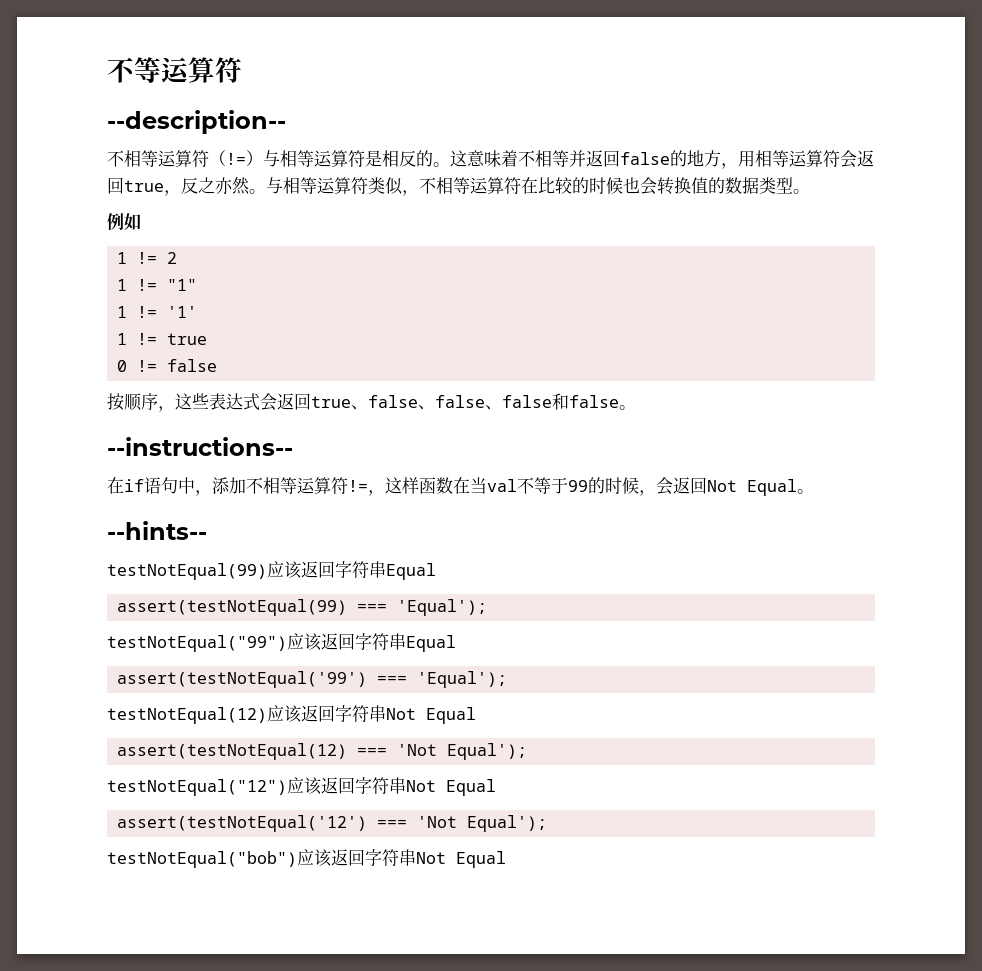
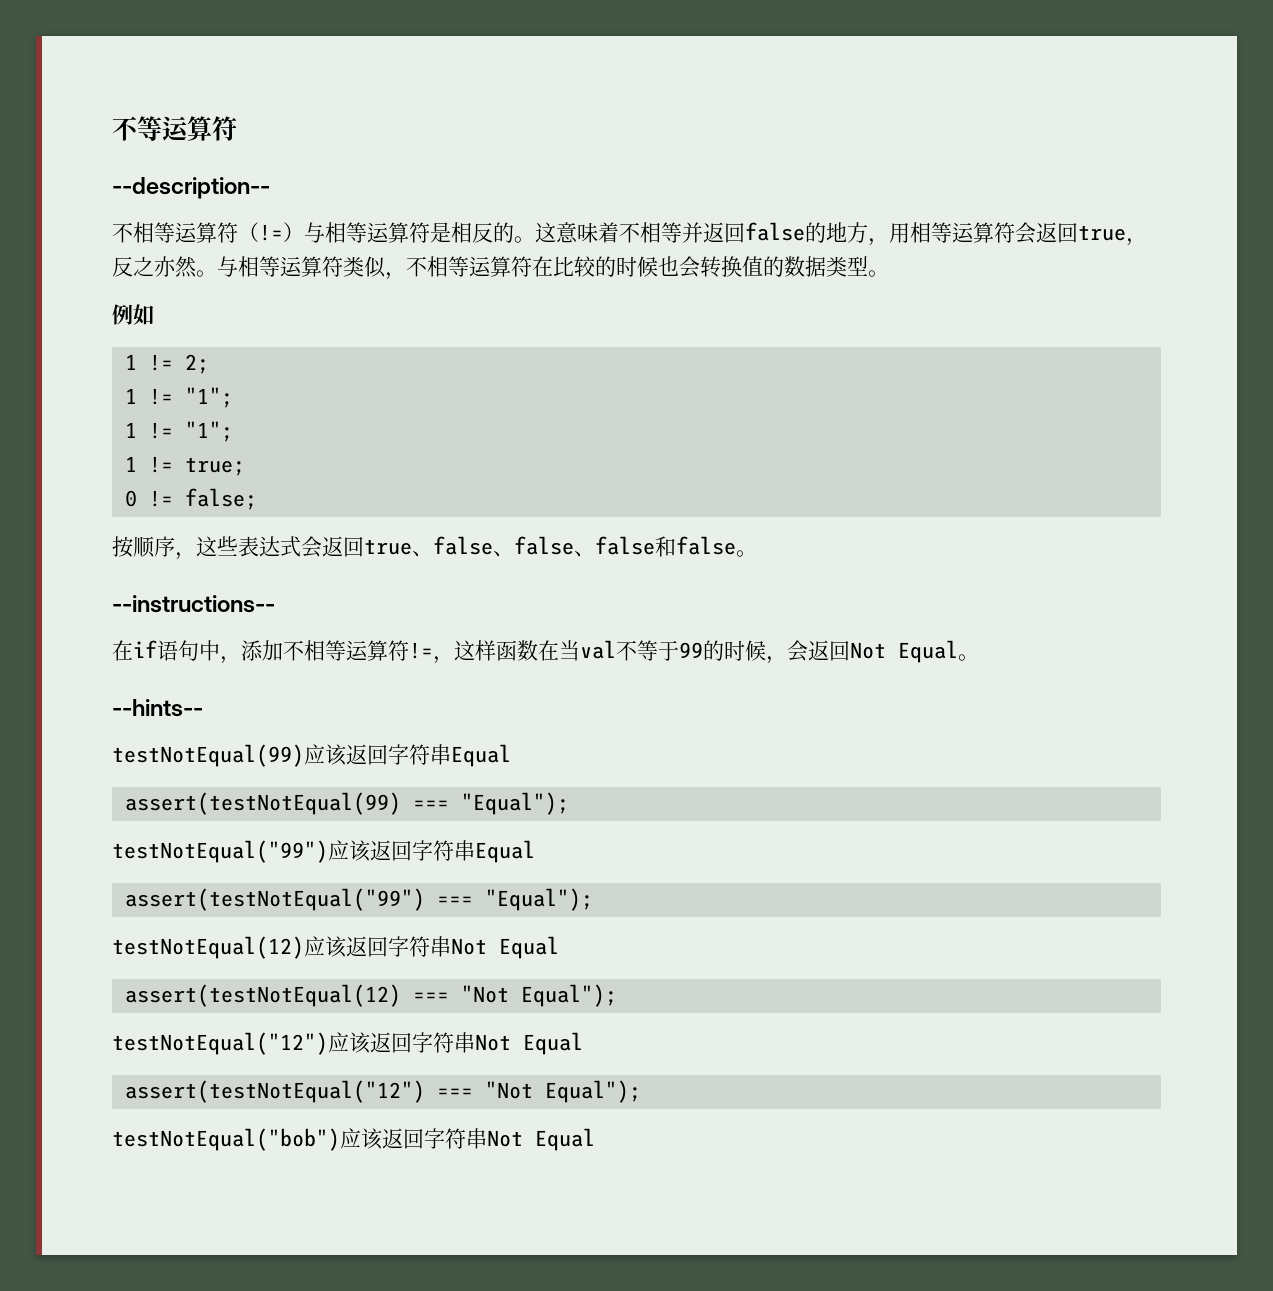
- 1 != 2
- 1 != "1"
- 1 != '1'
- 1 != true
+ 1 != 2;
+ 1 != "1";
+ 1 != "1";
+ 1 != true;
- 0 != false
+ 0 != false;
- assert(testNotEqual(99) === 'Equal');
+ assert(testNotEqual(99) === "Equal");
- assert(testNotEqual('99') === 'Equal');
+ assert(testNotEqual("99") === "Equal");
- assert(testNotEqual(12) === 'Not Equal');
+ assert(testNotEqual(12) === "Not Equal");
- assert(testNotEqual('12') === 'Not Equal');
+ assert(testNotEqual("12") === "Not Equal");

